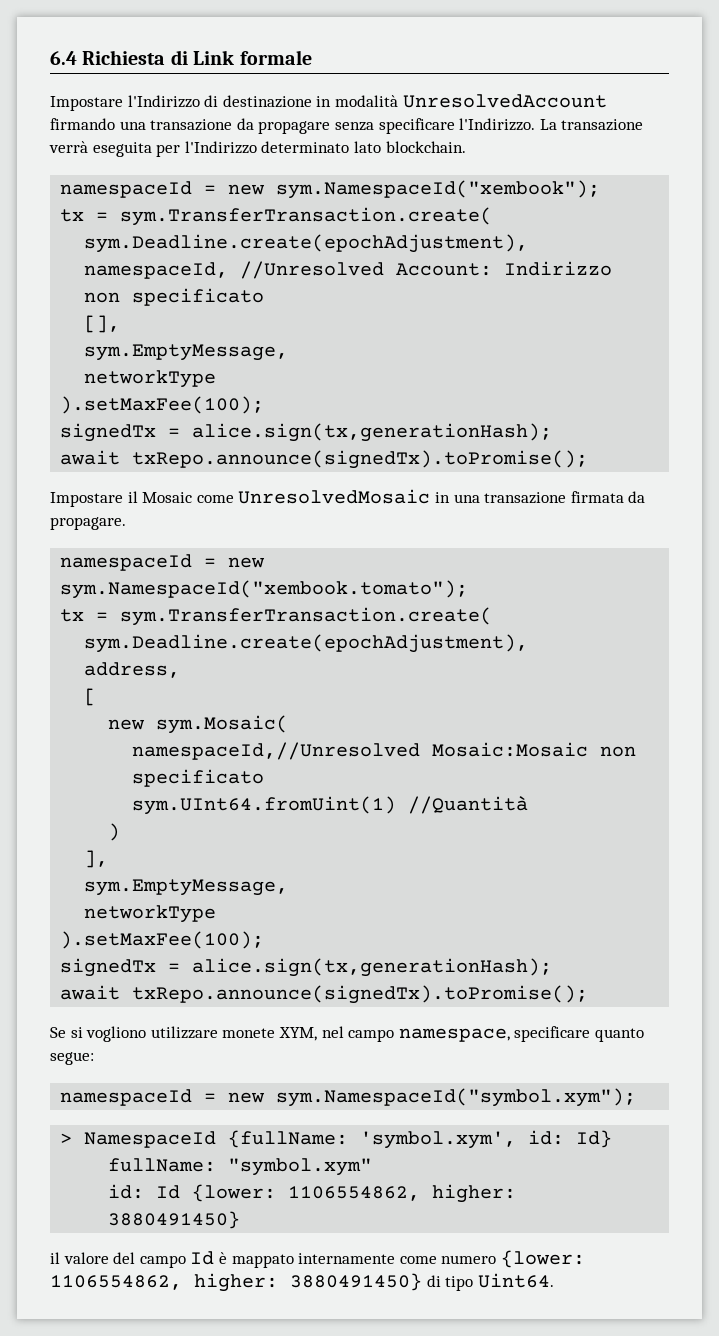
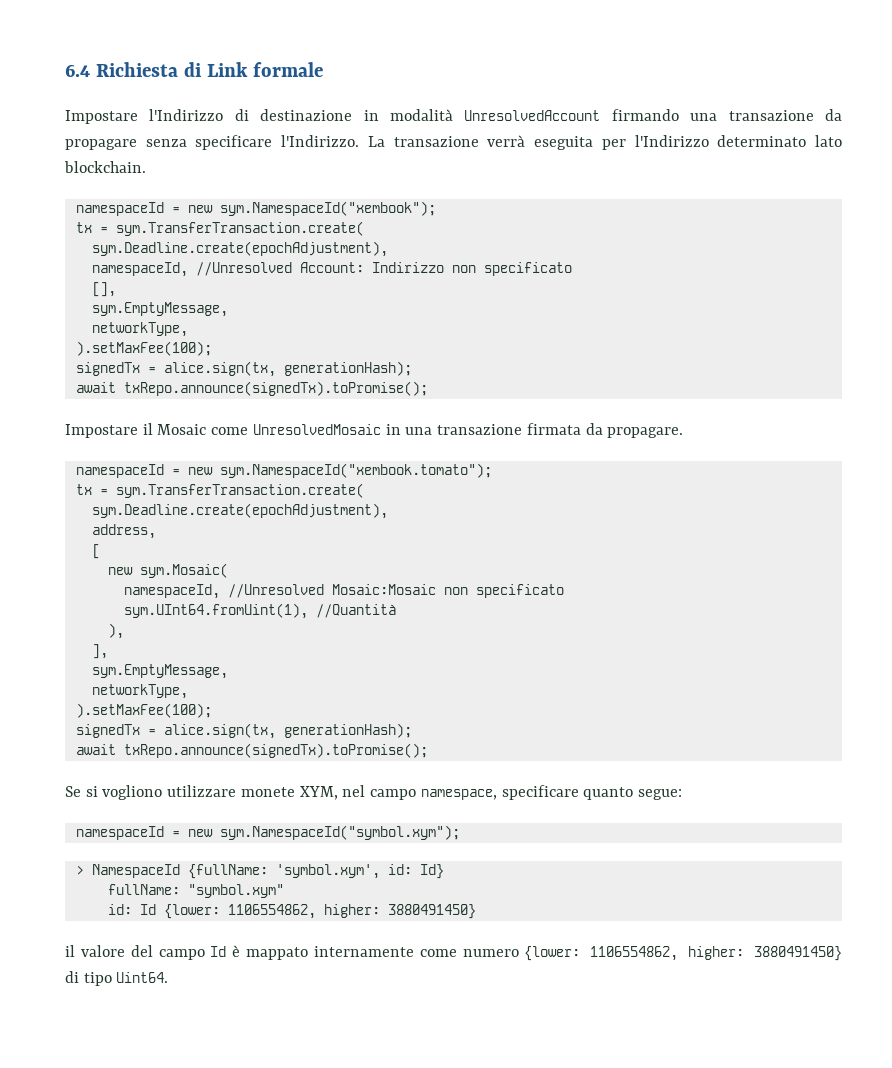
  [],
  sym.EmptyMessage,
- networkType
+ networkType,
  ).setMaxFee(100);
- signedTx = alice.sign(tx,generationHash);
+ signedTx = alice.sign(tx, generationHash);
- namespaceId,//Unresolved Mosaic:Mosaic non specificato
+ namespaceId, //Unresolved Mosaic:Mosaic non specificato
- sym.UInt64.fromUint(1) //Quantità
+ sym.UInt64.fromUint(1), //Quantità
- )
+ ),
  ],
  sym.EmptyMessage,
- networkType
+ networkType,
  ).setMaxFee(100);
- signedTx = alice.sign(tx,generationHash);
+ signedTx = alice.sign(tx, generationHash);

